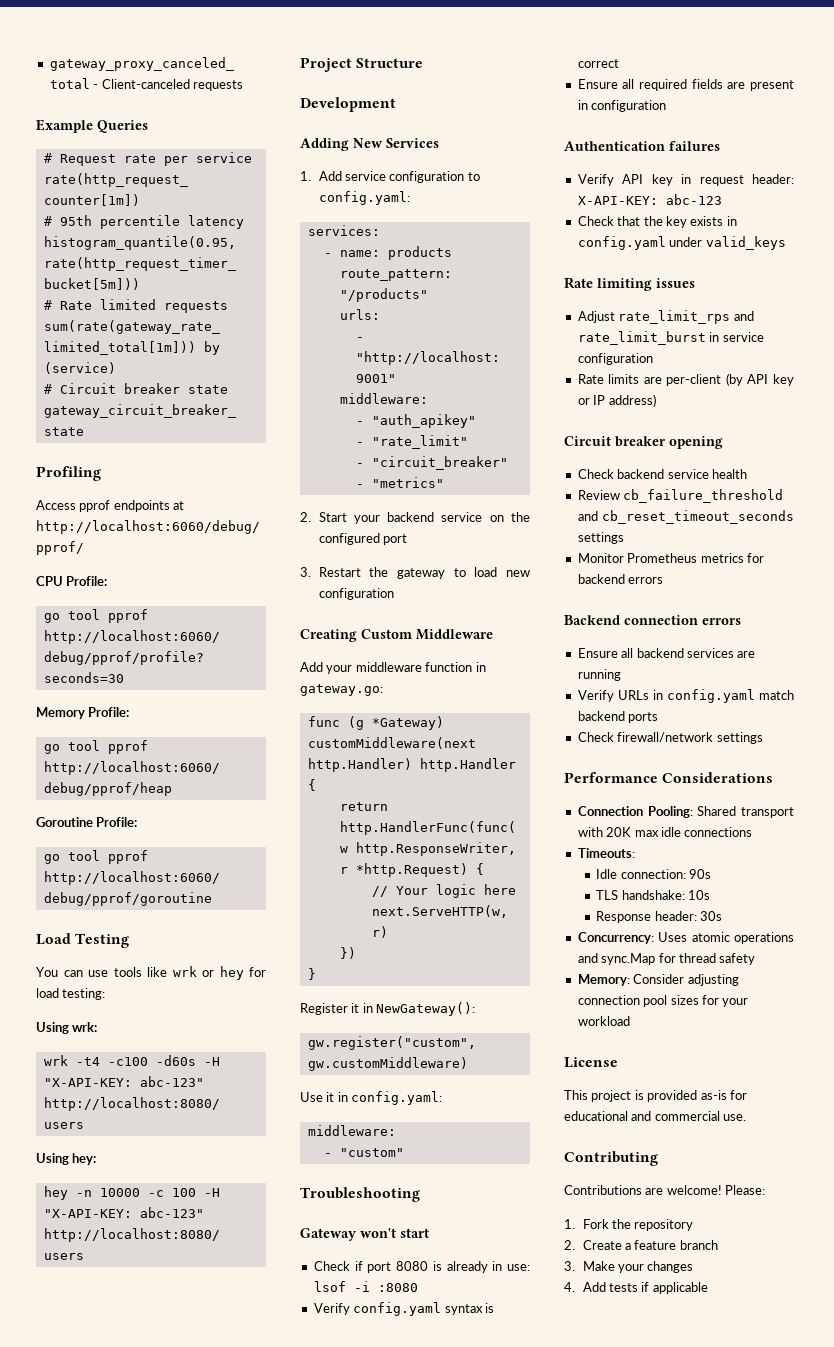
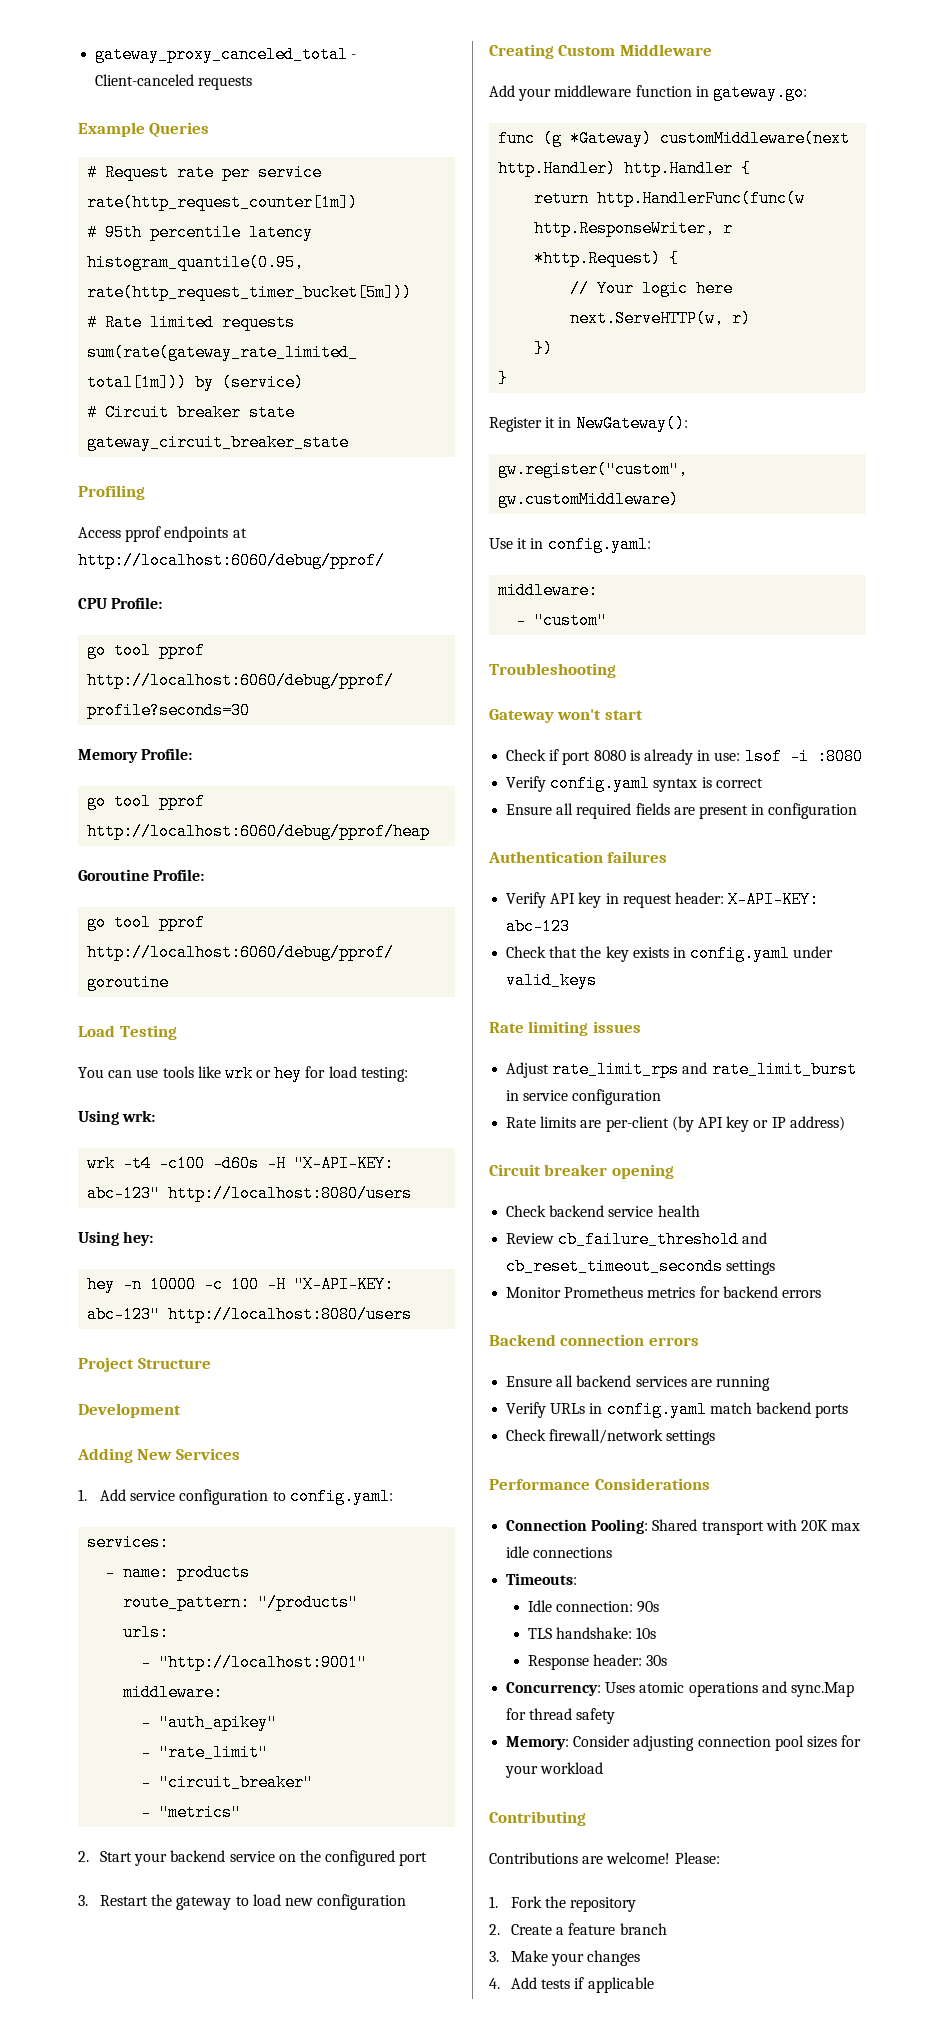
- License
- This project is provided as-is for educational and commercial use.

